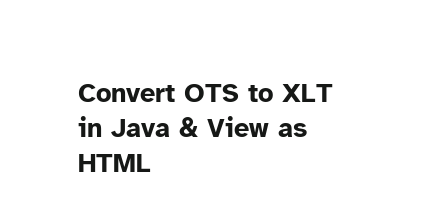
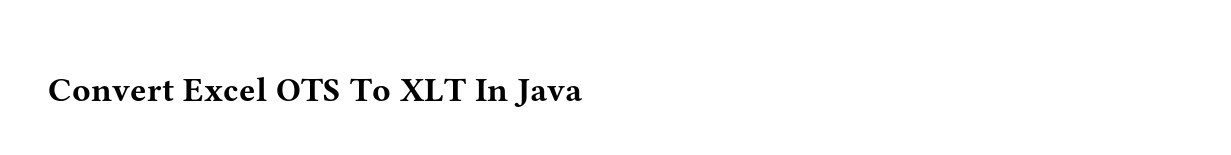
- Convert OTS to XLT in Java & View as HTML
+ Convert Excel OTS To XLT In Java

